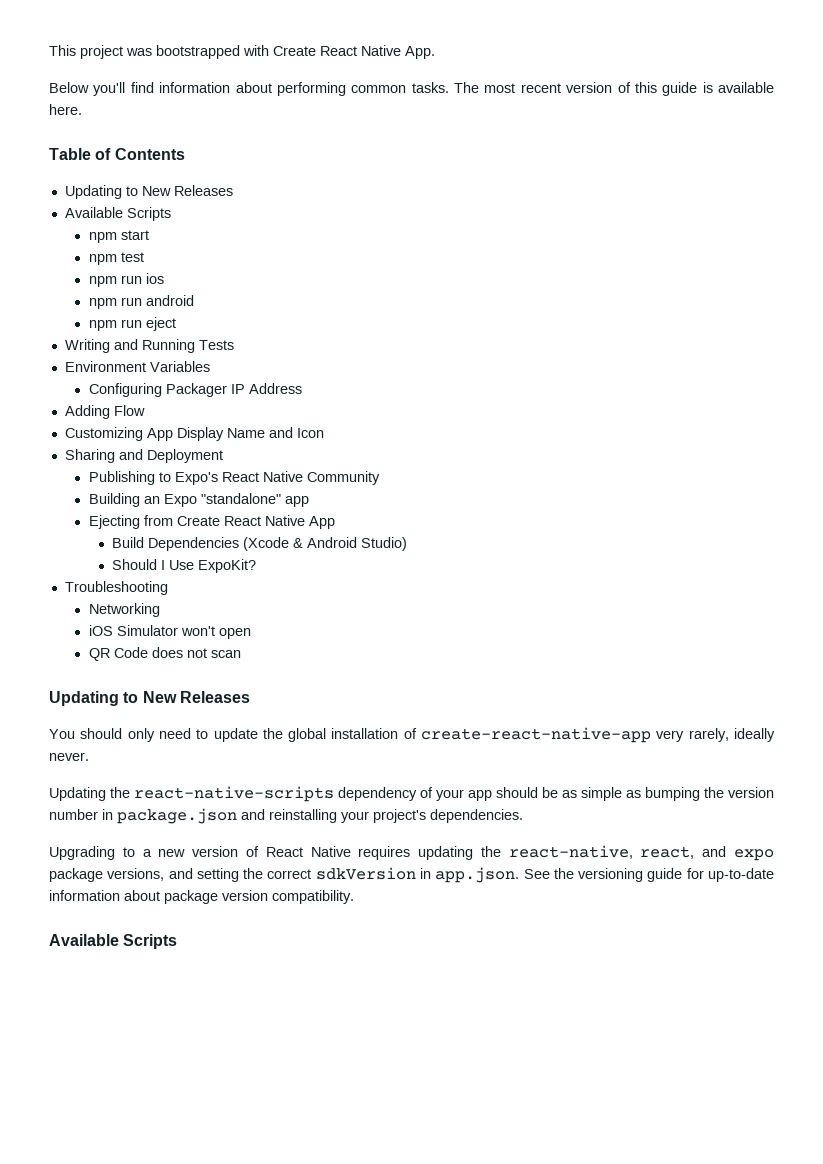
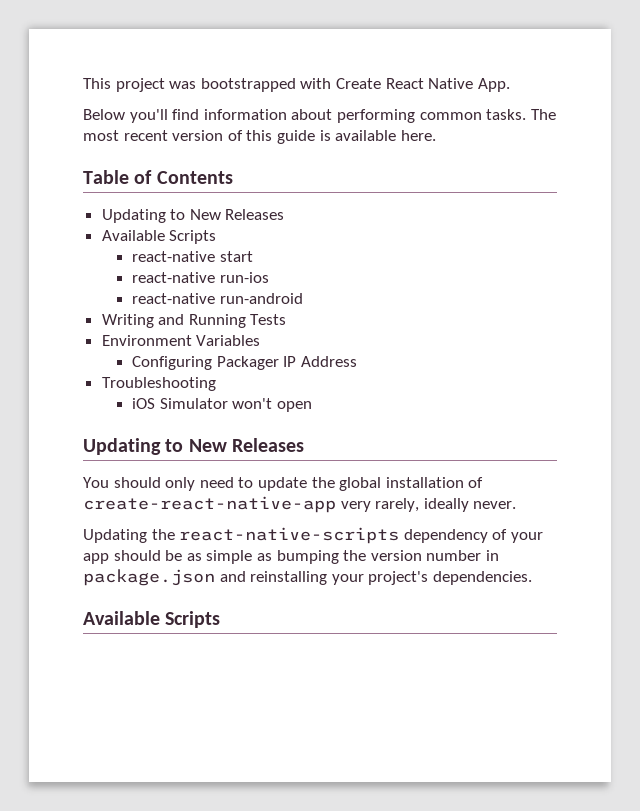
- npm start
+ react-native start
- npm test
- npm run ios
- npm run android
- npm run eject
+ react-native run-ios
+ react-native run-android
- Adding Flow
- Customizing App Display Name and Icon
- Sharing and Deployment
- Publishing to Expo's React Native Community
- Building an Expo "standalone" app
- Ejecting from Create React Native App
- Build Dependencies (Xcode & Android Studio)
- Should I Use ExpoKit?
- Networking
- QR Code does not scan
- Upgrading to a new version of React Native requires updating the react-native, react, and expo package versions, and setting the correct sdkVersion in app.json. See the versioning guide for up-to-date information about package version compatibility.

